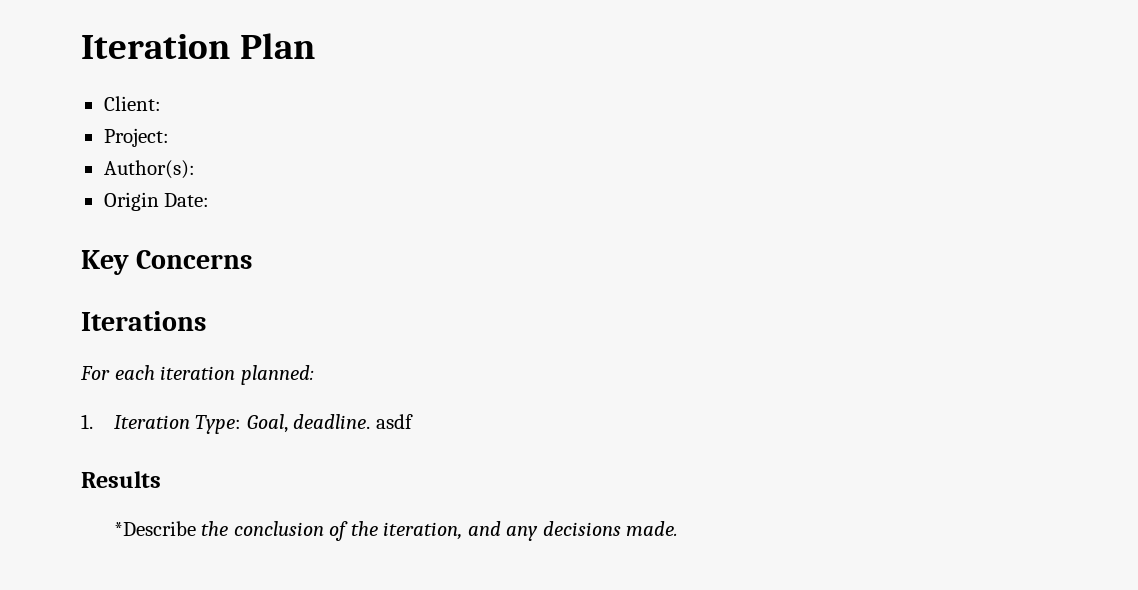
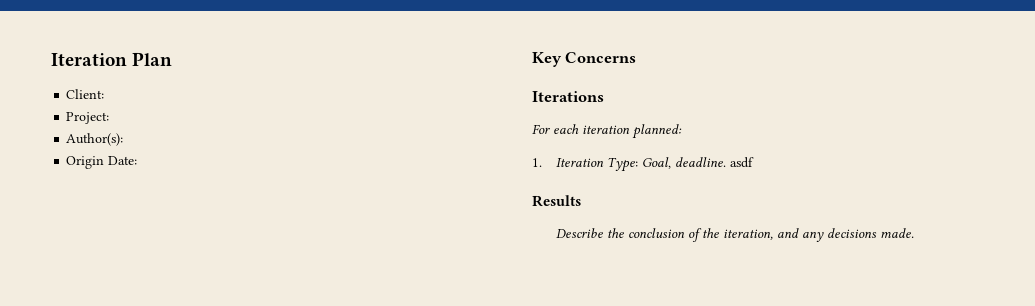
- *Describe the conclusion of the iteration, and any decisions made.
+ Describe the conclusion of the iteration, and any decisions made.

